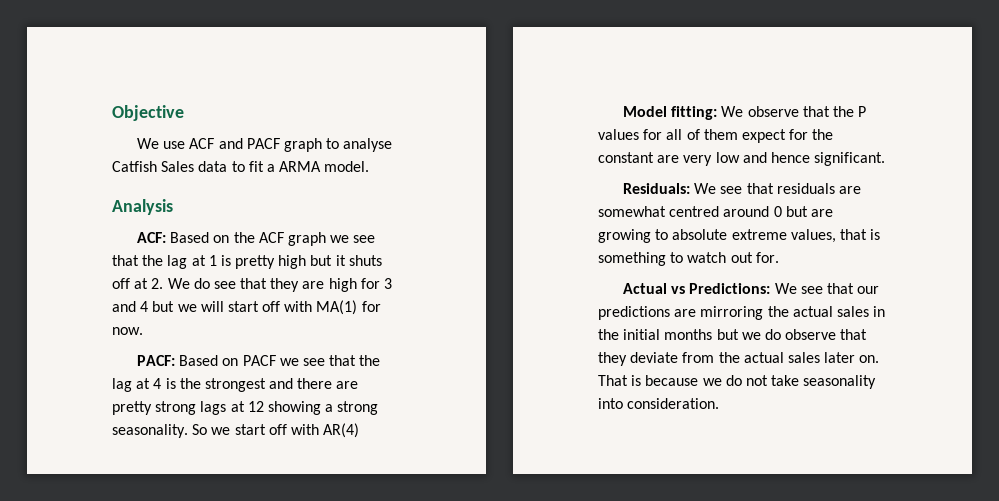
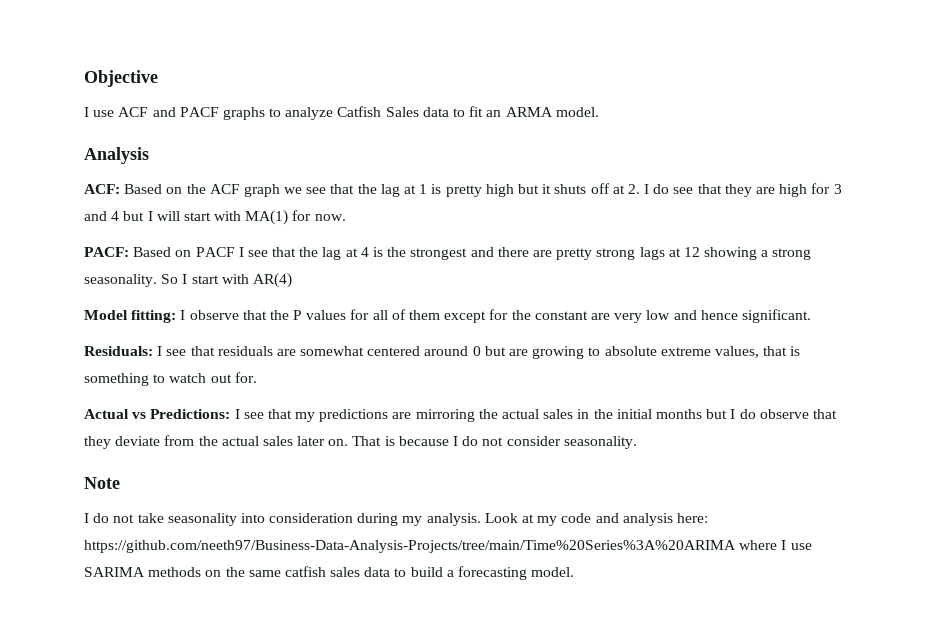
- We use ACF and PACF graph to analyse Catfish Sales data to fit a ARMA model.
+ I use ACF and PACF graphs to analyze Catfish Sales data to fit an ARMA model.
- ACF: Based on the ACF graph we see that the lag at 1 is pretty high but it shuts off at 2. We do see that they are high for 3 and 4 but we will start off with MA(1) for now.
+ ACF: Based on the ACF graph we see that the lag at 1 is pretty high but it shuts off at 2. I do see that they are high for 3 and 4 but I will start with MA(1) for now.
- PACF: Based on PACF we see that the lag at 4 is the strongest and there are pretty strong lags at 12 showing a strong seasonality.
+ PACF: Based on PACF I see that the lag at 4 is the strongest and there are pretty strong lags at 12 showing a strong seasonality.
- So we start off with AR(4)
+ So I start with AR(4)
- Model fitting: We observe that the P values for all of them expect for the constant are very low and hence significant.
+ Model fitting: I observe that the P values for all of them except for the constant are very low and hence significant.
- Residuals: We see that residuals are somewhat centred around 0 but are growing to absolute extreme values, that is something to watch out for.
+ Residuals: I see that residuals are somewhat centered around 0 but are growing to absolute extreme values, that is something to watch out for.
- Actual vs Predictions: We see that our predictions are mirroring the actual sales in the initial months but we do observe that they deviate from the actual sales later on.
+ Actual vs Predictions: I see that my predictions are mirroring the actual sales in the initial months but I do observe that they deviate from the actual sales later on.
- That is because we do not take seasonality into consideration.
+ That is because I do not consider seasonality.
+ Note
+ I do not take seasonality into consideration during my analysis. Look at my code and analysis here: https://github.com/neeth97/Business-Data-Analysis-Projects/tree/main/Time%20Series%3A%20ARIMA where I use SARIMA methods on the same catfish sales data to build a forecasting model.

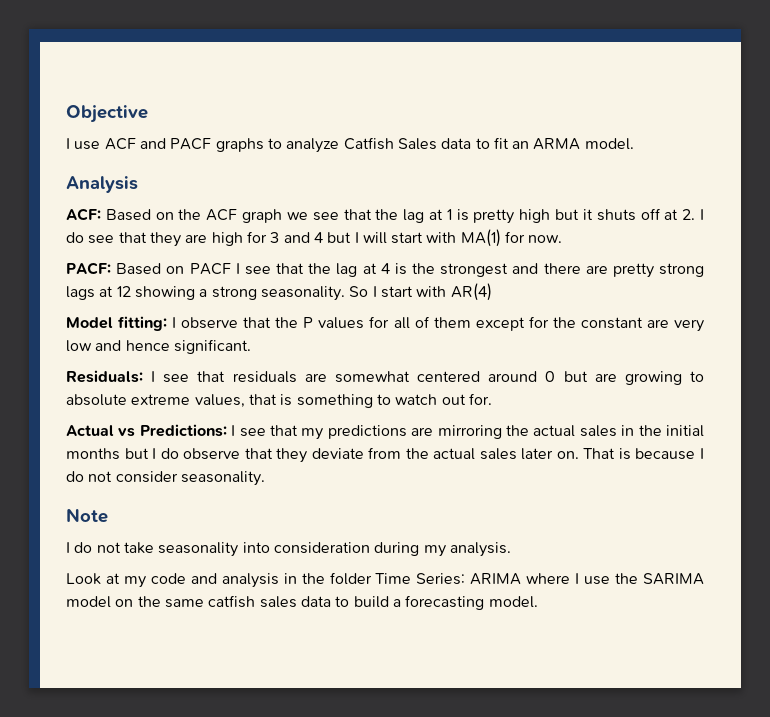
- I do not take seasonality into consideration during my analysis. Look at my code and analysis here: https://github.com/neeth97/Business-Data-Analysis-Projects/tree/main/Time%20Series%3A%20ARIMA where I use SARIMA methods on the same catfish sales data to build a forecasting model.
+ I do not take seasonality into consideration during my analysis.
+ Look at my code and analysis in the folder Time Series: ARIMA where I use the SARIMA model on the same catfish sales data to build a forecasting model.

